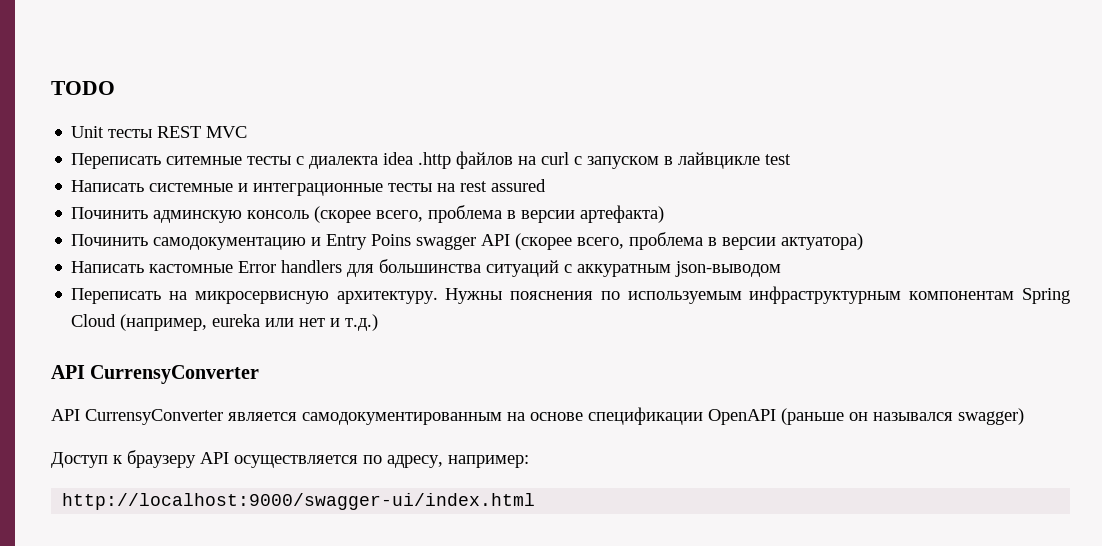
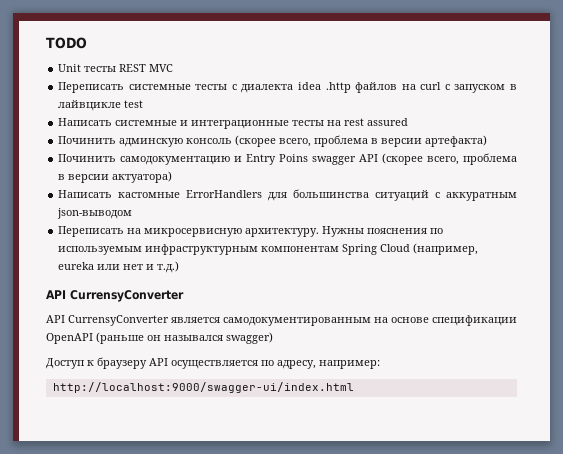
- Переписать ситемные тесты с диалекта idea .http файлов на curl с запуском в лайвцикле test
+ Переписать системные тесты с диалекта idea .http файлов на curl с запуском в лайвцикле test
- Написать кастомные Error handlers для большинства ситуаций с аккуратным json-выводом
+ Написать кастомные ErrorHandlers для большинства ситуаций с аккуратным json-выводом

